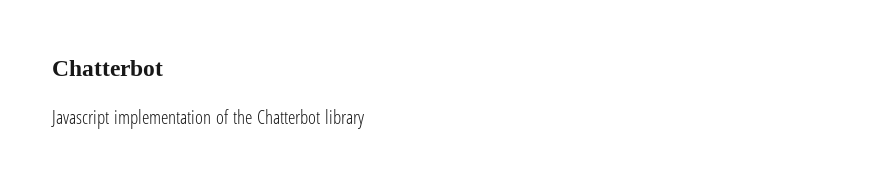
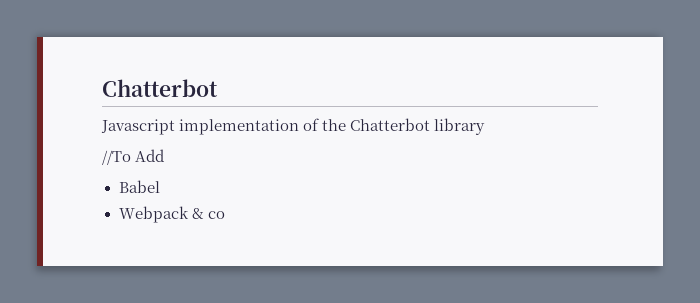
+ //To Add
+ Babel
+ Webpack & co

